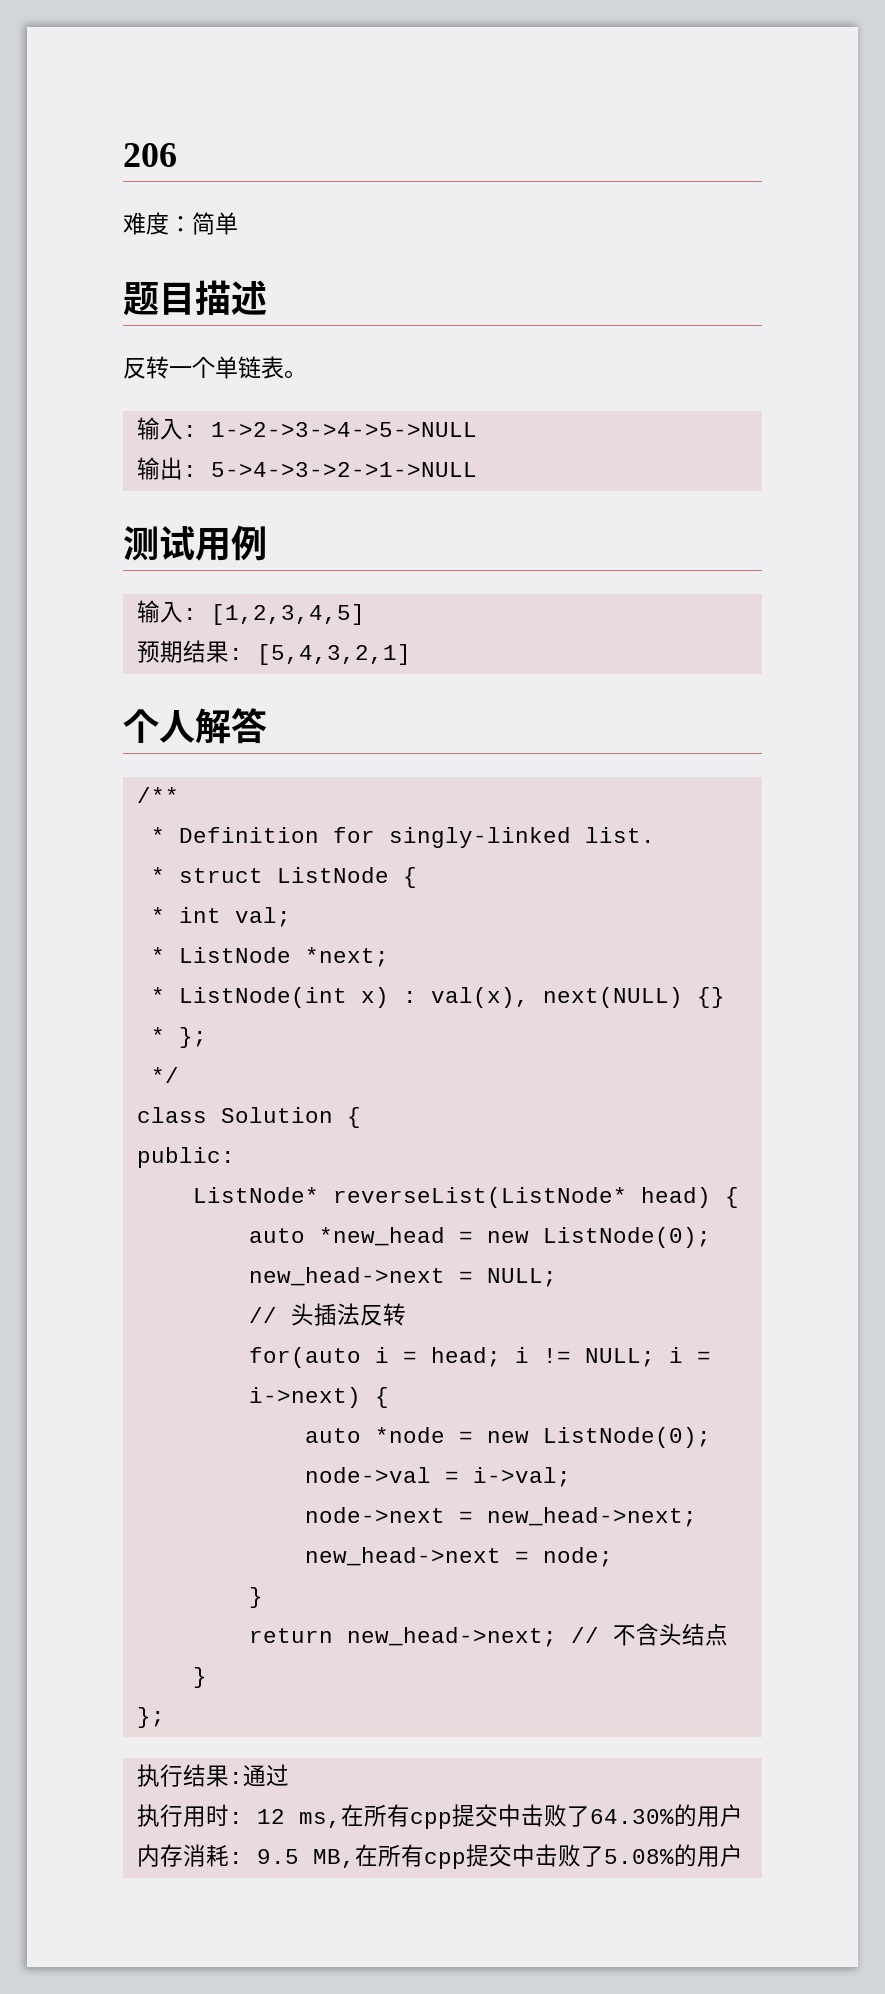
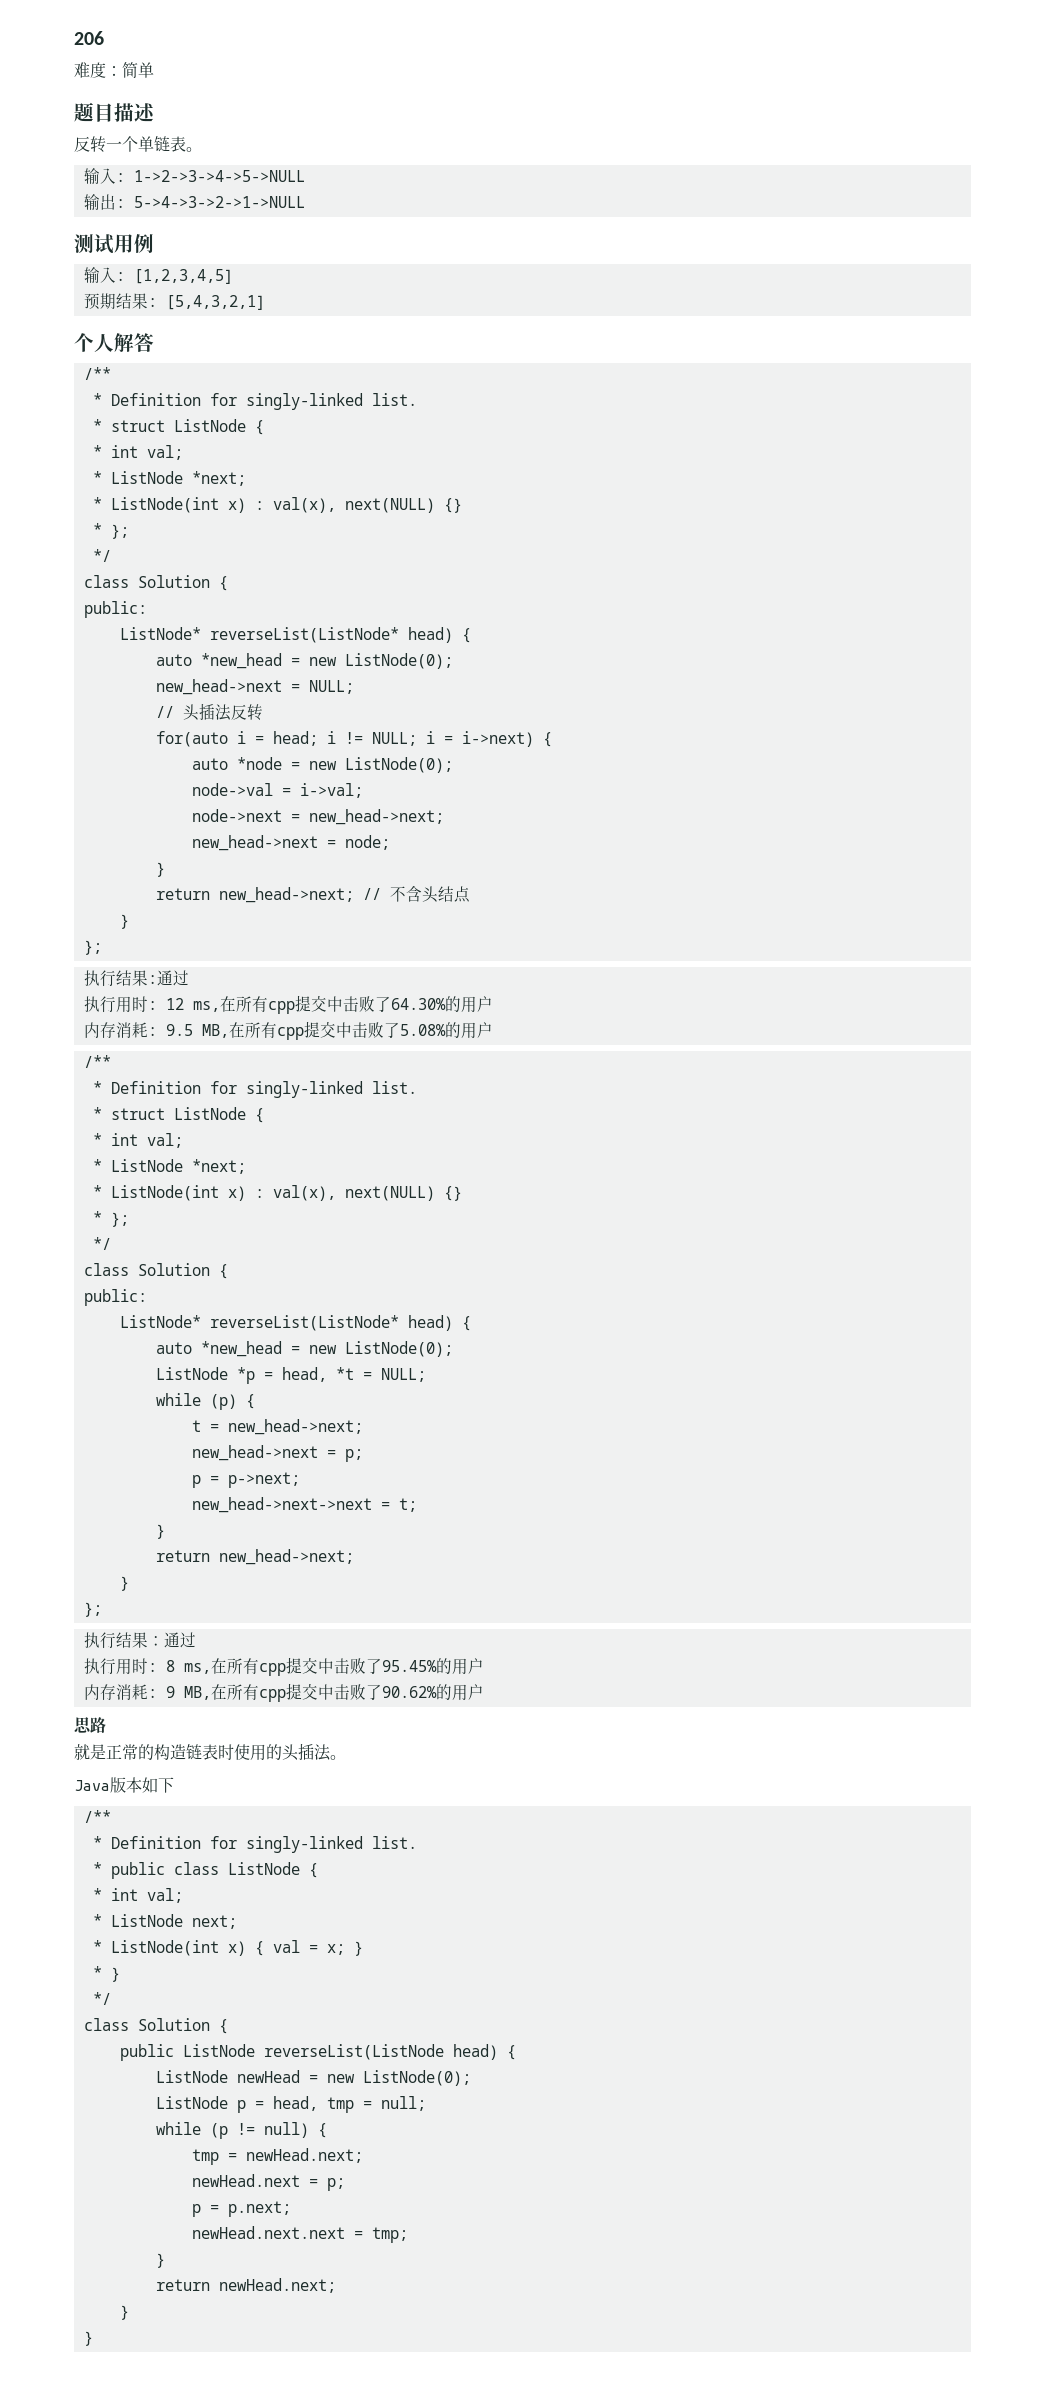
  内存消耗: 9.5 MB,在所有cpp提交中击败了5.08%的用户
+ /**
+ * Definition for singly-linked list.
+ * struct ListNode {
+ * int val;
+ * ListNode *next;
+ * ListNode(int x) : val(x), next(NULL) {}
+ * };
+ */
+ class Solution {
+ public:
+ ListNode* reverseList(ListNode* head) {
+ auto *new_head = new ListNode(0);
+ ListNode *p = head, *t = NULL;
+ while (p) {
+ t = new_head->next;
+ new_head->next = p;
+ p = p->next;
+ new_head->next->next = t;
+ }
+ return new_head->next;
+ }
+ };
+ 执行结果：通过
+ 执行用时: 8 ms,在所有cpp提交中击败了95.45%的用户
+ 内存消耗: 9 MB,在所有cpp提交中击败了90.62%的用户
+ 思路
+ 就是正常的构造链表时使用的头插法。
+ Java版本如下
+ /**
+ * Definition for singly-linked list.
+ * public class ListNode {
+ * int val;
+ * ListNode next;
+ * ListNode(int x) { val = x; }
+ * }
+ */
+ class Solution {
+ public ListNode reverseList(ListNode head) {
+ ListNode newHead = new ListNode(0);
+ ListNode p = head, tmp = null;
+ while (p != null) {
+ tmp = newHead.next;
+ newHead.next = p;
+ p = p.next;
+ newHead.next.next = tmp;
+ }
+ return newHead.next;
+ }
+ }

